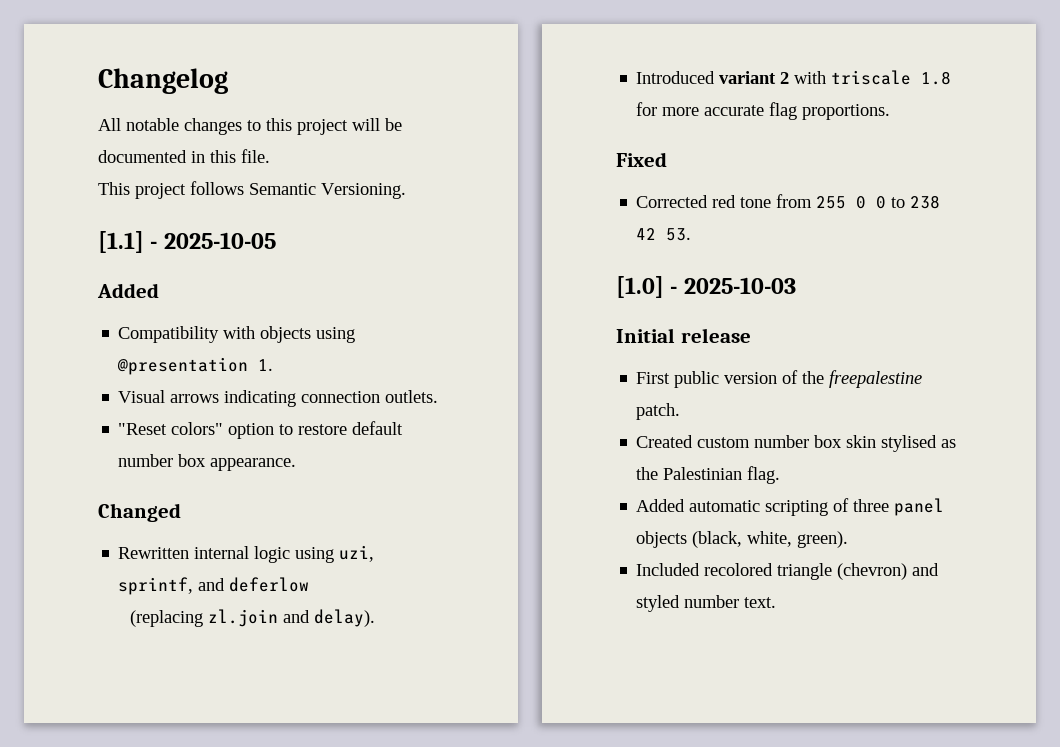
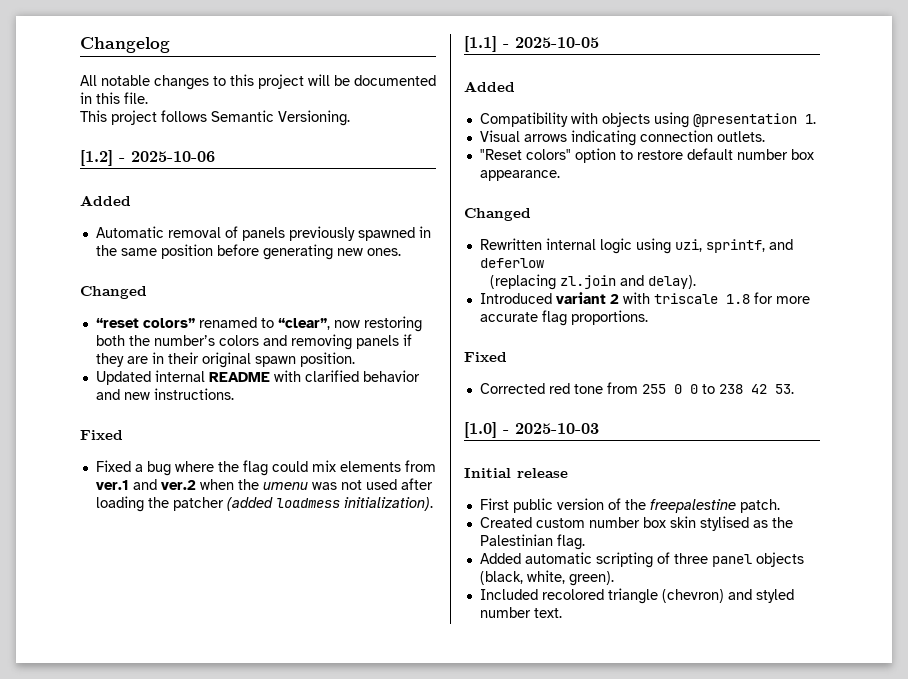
+ [1.2] - 2025-10-06
+ Added
+ Automatic removal of panels previously spawned in the same position before generating new ones.
+ Changed
+ “reset colors” renamed to “clear”, now restoring both the number’s colors and removing panels if they are in their original spawn position.
+ Updated internal README with clarified behavior and new instructions.
+ Fixed
+ Fixed a bug where the flag could mix elements from ver.1 and ver.2 when the umenu was not used after loading the patcher (added loadmess initialization).

